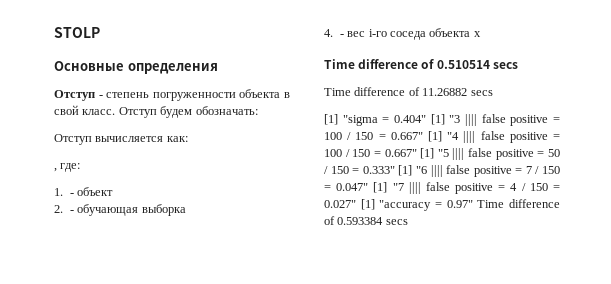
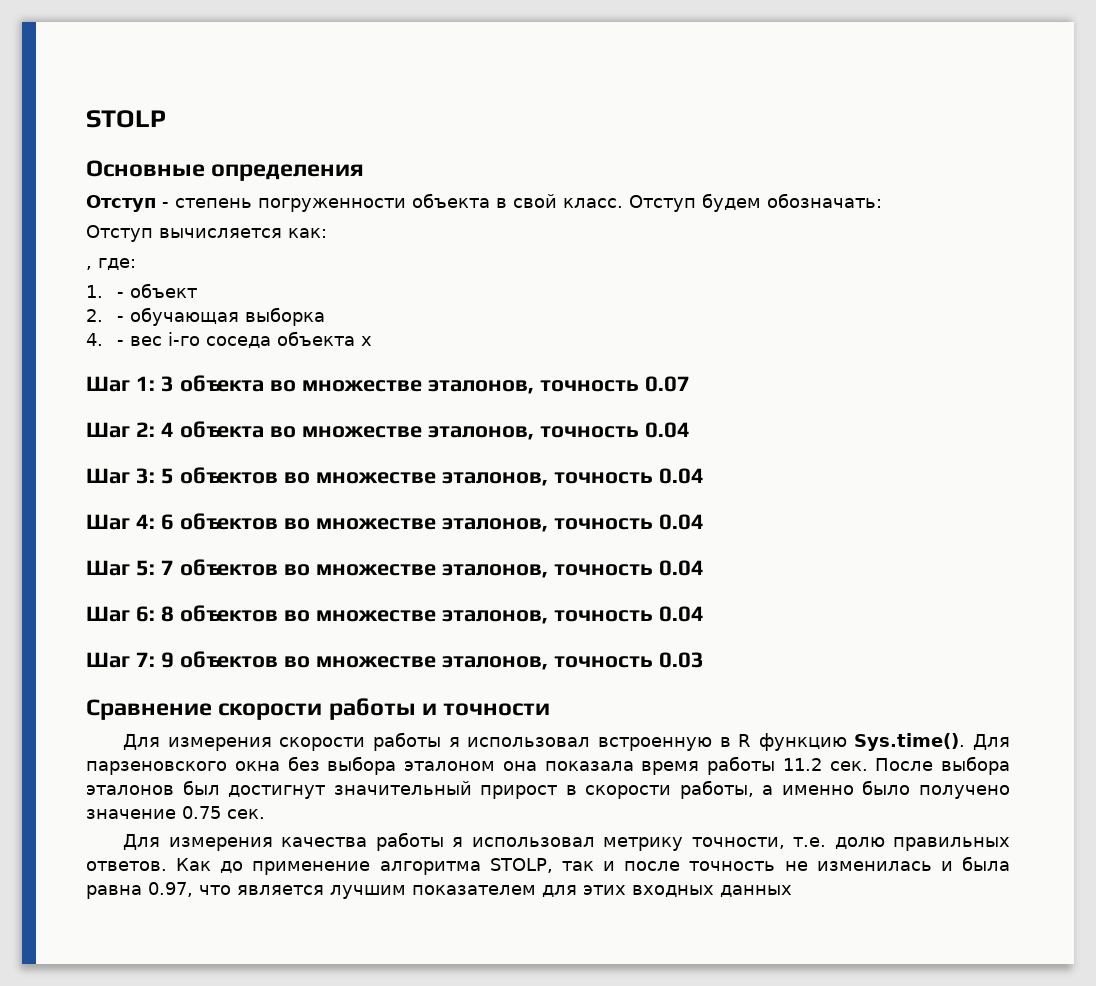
- Time difference of 0.510514 secs
- Time difference of 11.26882 secs
- [1] "sigma = 0.404" [1] "3 |||| false positive = 100 / 150 = 0.667" [1] "4 |||| false positive = 100 / 150 = 0.667" [1] "5 |||| false positive = 50 / 150 = 0.333" [1] "6 |||| false positive = 7 / 150 = 0.047" [1] "7 |||| false positive = 4 / 150 = 0.027" [1] "accuracy = 0.97" Time difference of 0.593384 secs
+ Шаг 1: 3 объекта во множестве эталонов, точность 0.07
+ Шаг 2: 4 объекта во множестве эталонов, точность 0.04
+ Шаг 3: 5 объектов во множестве эталонов, точность 0.04
+ Шаг 4: 6 объектов во множестве эталонов, точность 0.04
+ Шаг 5: 7 объектов во множестве эталонов, точность 0.04
+ Шаг 6: 8 объектов во множестве эталонов, точность 0.04
+ Шаг 7: 9 объектов во множестве эталонов, точность 0.03
+ Сравнение скорости работы и точности
+ Для измерения скорости работы я использовал встроенную в R функцию Sys.time(). Для парзеновского окна без выбора эталоном она показала время работы 11.2 сек. После выбора эталонов был достигнут значительный прирост в скорости работы, а именно было получено значение 0.75 сек.
+ Для измерения качества работы я использовал метрику точности, т.е. долю правильных ответов. Как до применение алгоритма STOLP, так и после точность не изменилась и была равна 0.97, что является лучшим показателем для этих входных данных

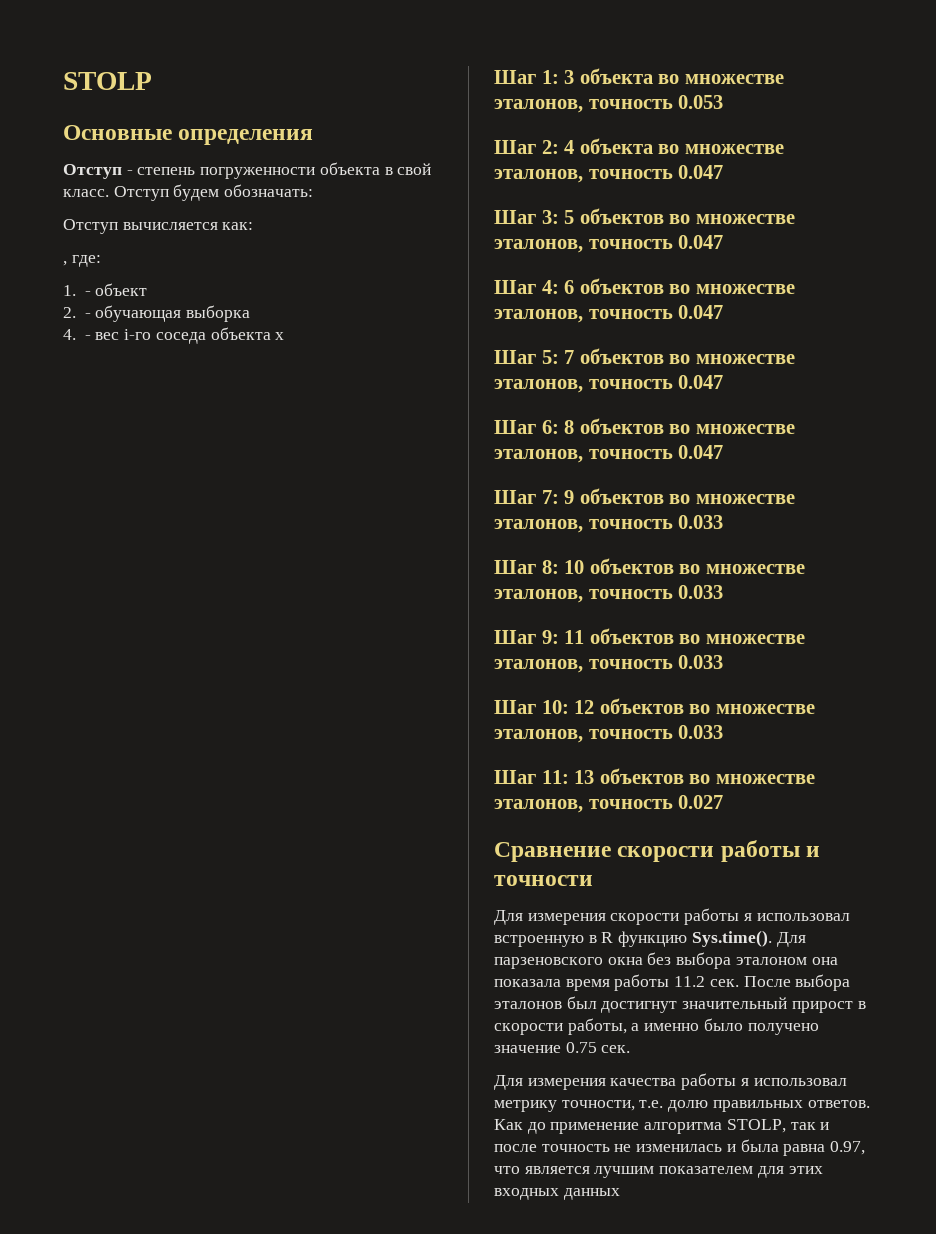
- Шаг 1: 3 объекта во множестве эталонов, точность 0.07
+ Шаг 1: 3 объекта во множестве эталонов, точность 0.053
- Шаг 2: 4 объекта во множестве эталонов, точность 0.04
+ Шаг 2: 4 объекта во множестве эталонов, точность 0.047
- Шаг 3: 5 объектов во множестве эталонов, точность 0.04
+ Шаг 3: 5 объектов во множестве эталонов, точность 0.047
- Шаг 4: 6 объектов во множестве эталонов, точность 0.04
+ Шаг 4: 6 объектов во множестве эталонов, точность 0.047
- Шаг 5: 7 объектов во множестве эталонов, точность 0.04
+ Шаг 5: 7 объектов во множестве эталонов, точность 0.047
- Шаг 6: 8 объектов во множестве эталонов, точность 0.04
+ Шаг 6: 8 объектов во множестве эталонов, точность 0.047
- Шаг 7: 9 объектов во множестве эталонов, точность 0.03
+ Шаг 7: 9 объектов во множестве эталонов, точность 0.033
+ Шаг 8: 10 объектов во множестве эталонов, точность 0.033
+ Шаг 9: 11 объектов во множестве эталонов, точность 0.033
+ Шаг 10: 12 объектов во множестве эталонов, точность 0.033
+ Шаг 11: 13 объектов во множестве эталонов, точность 0.027

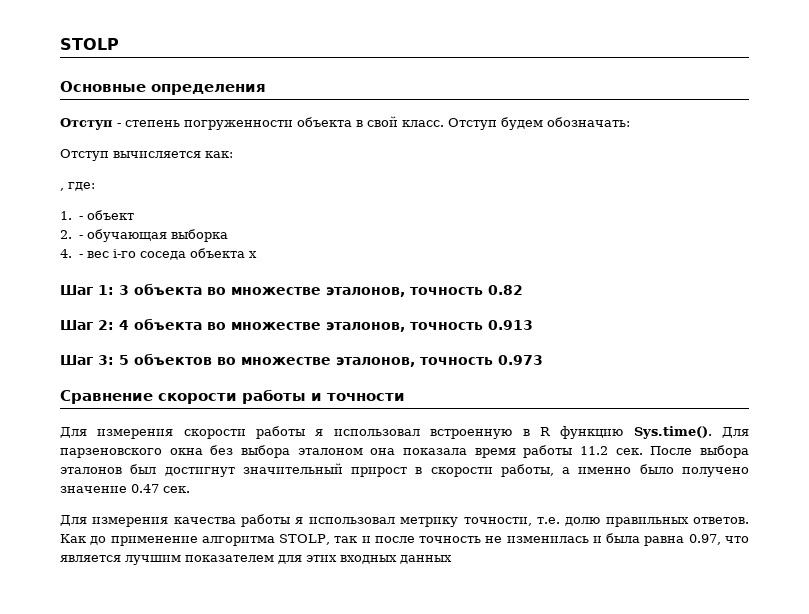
- Шаг 1: 3 объекта во множестве эталонов, точность 0.053
+ Шаг 1: 3 объекта во множестве эталонов, точность 0.82
- Шаг 2: 4 объекта во множестве эталонов, точность 0.047
+ Шаг 2: 4 объекта во множестве эталонов, точность 0.913
- Шаг 3: 5 объектов во множестве эталонов, точность 0.047
- Шаг 4: 6 объектов во множестве эталонов, точность 0.047
- Шаг 5: 7 объектов во множестве эталонов, точность 0.047
- Шаг 6: 8 объектов во множестве эталонов, точность 0.047
- Шаг 7: 9 объектов во множестве эталонов, точность 0.033
- Шаг 8: 10 объектов во множестве эталонов, точность 0.033
- Шаг 9: 11 объектов во множестве эталонов, точность 0.033
- Шаг 10: 12 объектов во множестве эталонов, точность 0.033
- Шаг 11: 13 объектов во множестве эталонов, точность 0.027
+ Шаг 3: 5 объектов во множестве эталонов, точность 0.973
- После выбора эталонов был достигнут значительный прирост в скорости работы, а именно было получено значение 0.75 сек.
+ После выбора эталонов был достигнут значительный прирост в скорости работы, а именно было получено значение 0.47 сек.

